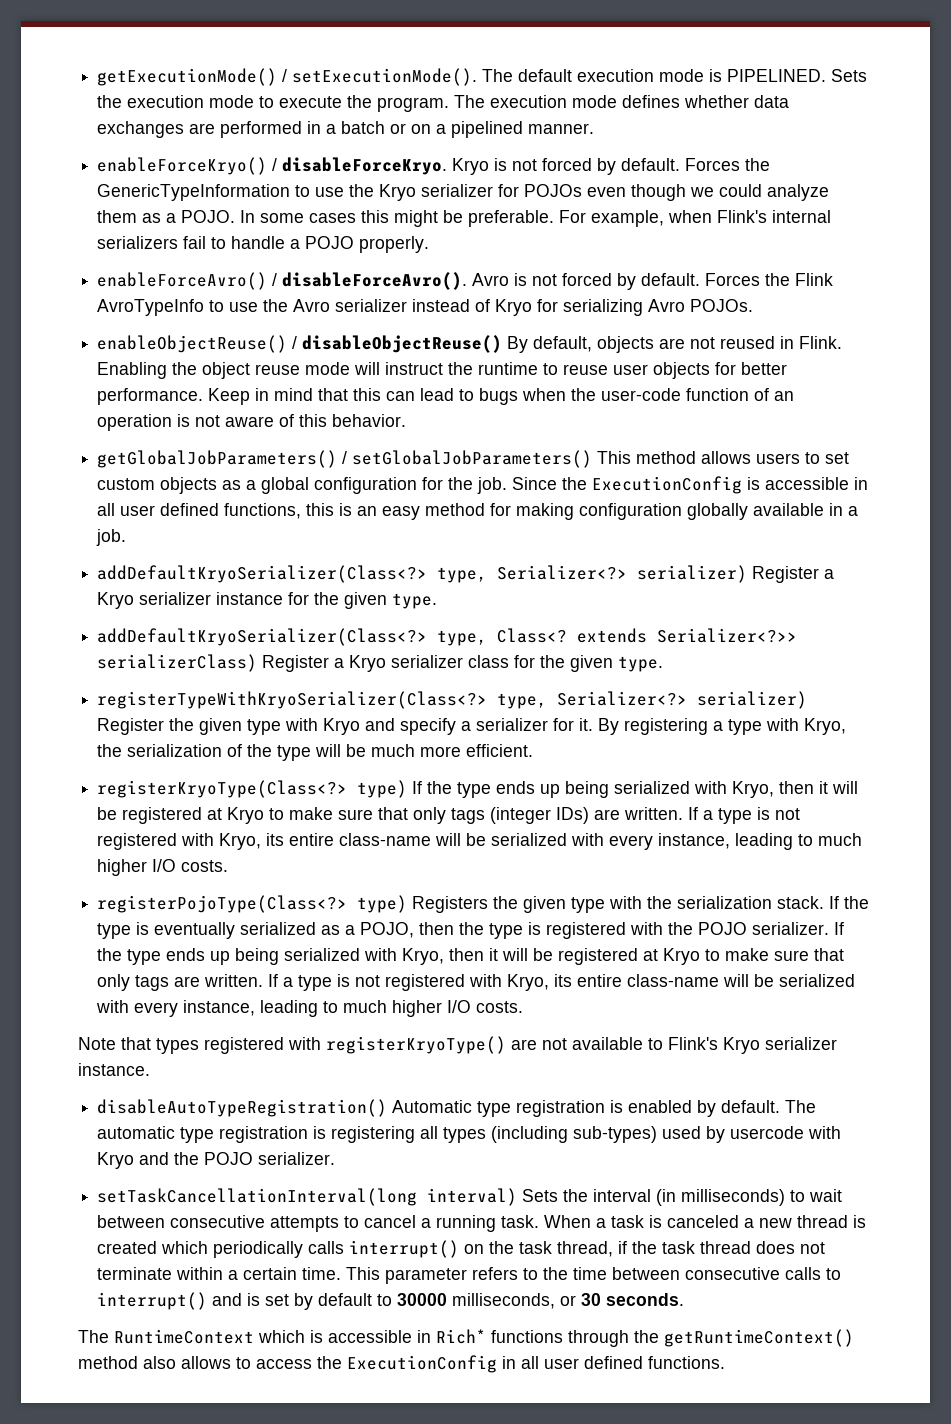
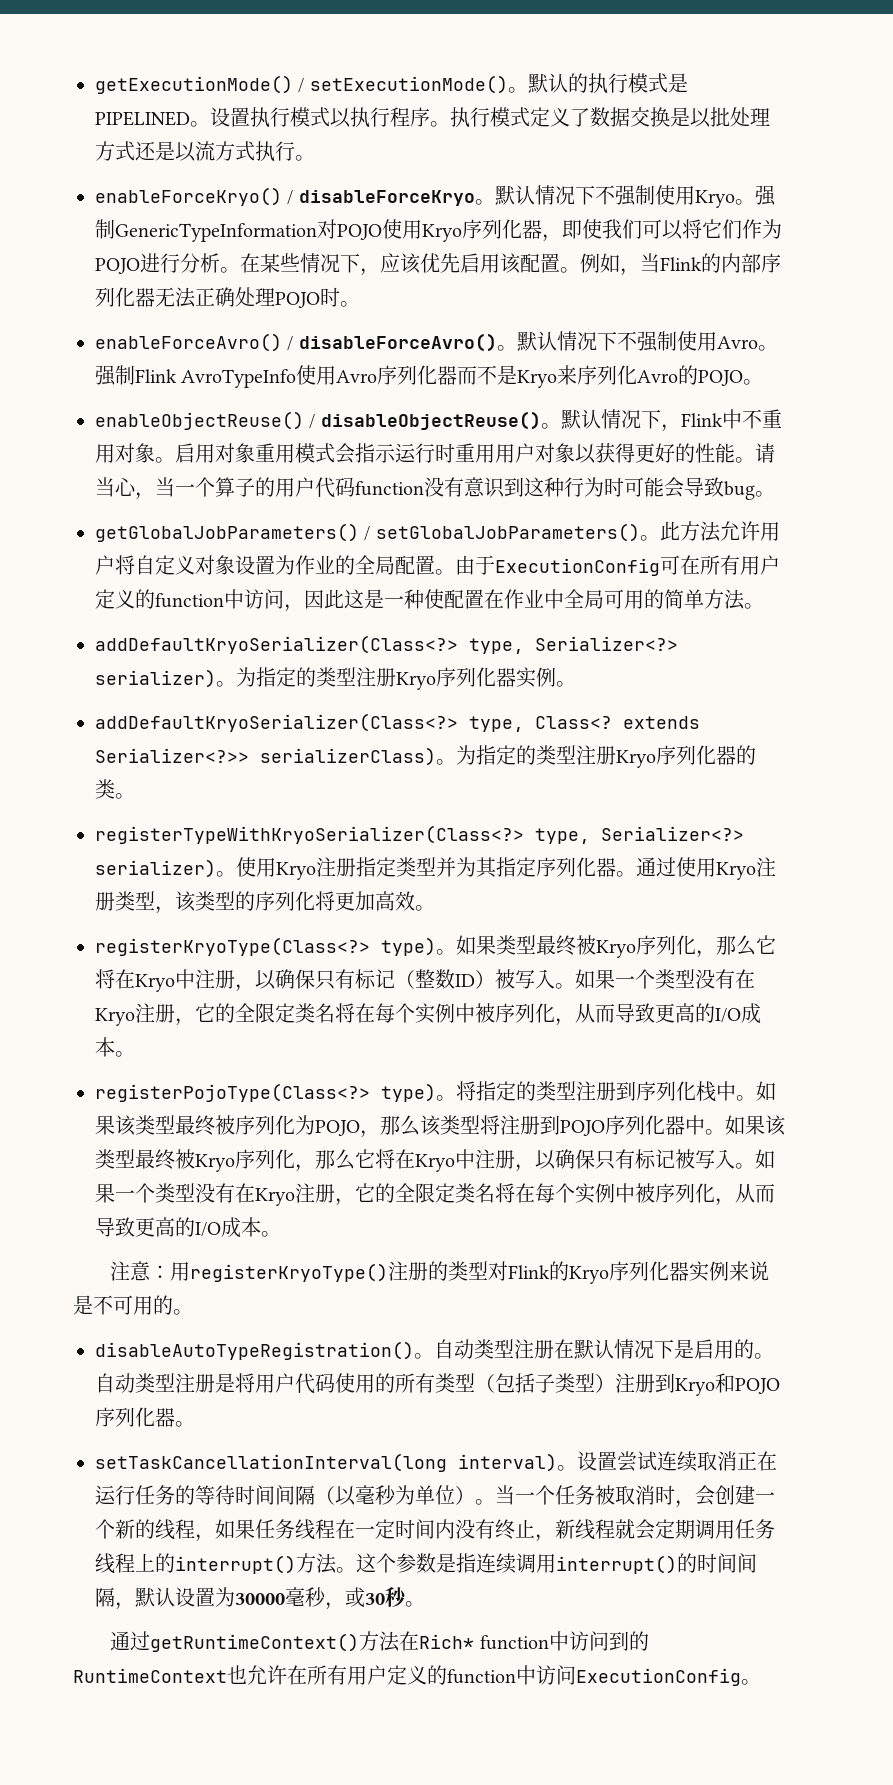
- getExecutionMode() / setExecutionMode(). The default execution mode is PIPELINED. Sets the execution mode to execute the program. The execution mode defines whether data exchanges are performed in a batch or on a pipelined manner.
- enableForceKryo() / disableForceKryo. Kryo is not forced by default. Forces the GenericTypeInformation to use the Kryo serializer for POJOs even though we could analyze them as a POJO. In some cases this might be preferable. For example, when Flink's internal serializers fail to handle a POJO properly.
- enableForceAvro() / disableForceAvro(). Avro is not forced by default. Forces the Flink AvroTypeInfo to use the Avro serializer instead of Kryo for serializing Avro POJOs.
- enableObjectReuse() / disableObjectReuse() By default, objects are not reused in Flink. Enabling the object reuse mode will instruct the runtime to reuse user objects for better performance. Keep in mind that this can lead to bugs when the user-code function of an operation is not aware of this behavior.
- getGlobalJobParameters() / setGlobalJobParameters() This method allows users to set custom objects as a global configuration for the job. Since the ExecutionConfig is accessible in all user defined functions, this is an easy method for making configuration globally available in a job.
- addDefaultKryoSerializer(Class<?> type, Serializer<?> serializer) Register a Kryo serializer instance for the given type.
+ getExecutionMode() / setExecutionMode()。默认的执行模式是PIPELINED。设置执行模式以执行程序。执行模式定义了数据交换是以批处理方式还是以流方式执行。
+ enableForceKryo() / disableForceKryo。默认情况下不强制使用Kryo。强制GenericTypeInformation对POJO使用Kryo序列化器，即使我们可以将它们作为POJO进行分析。在某些情况下，应该优先启用该配置。例如，当Flink的内部序列化器无法正确处理POJO时。
+ enableForceAvro() / disableForceAvro()。默认情况下不强制使用Avro。强制Flink AvroTypeInfo使用Avro序列化器而不是Kryo来序列化Avro的POJO。
+ enableObjectReuse() / disableObjectReuse()。默认情况下，Flink中不重用对象。启用对象重用模式会指示运行时重用用户对象以获得更好的性能。请当心，当一个算子的用户代码function没有意识到这种行为时可能会导致bug。
+ getGlobalJobParameters() / setGlobalJobParameters()。此方法允许用户将自定义对象设置为作业的全局配置。由于ExecutionConfig可在所有用户定义的function中访问，因此这是一种使配置在作业中全局可用的简单方法。
+ addDefaultKryoSerializer(Class<?> type, Serializer<?> serializer)。为指定的类型注册Kryo序列化器实例。
- addDefaultKryoSerializer(Class<?> type, Class<? extends Serializer<?>> serializerClass) Register a Kryo serializer class for the given type.
- registerTypeWithKryoSerializer(Class<?> type, Serializer<?> serializer) Register the given type with Kryo and specify a serializer for it. By registering a type with Kryo, the serialization of the type will be much more efficient.
- registerKryoType(Class<?> type) If the type ends up being serialized with Kryo, then it will be registered at Kryo to make sure that only tags (integer IDs) are written. If a type is not registered with Kryo, its entire class-name will be serialized with every instance, leading to much higher I/O costs.
- registerPojoType(Class<?> type) Registers the given type with the serialization stack. If the type is eventually serialized as a POJO, then the type is registered with the POJO serializer. If the type ends up being serialized with Kryo, then it will be registered at Kryo to make sure that only tags are written. If a type is not registered with Kryo, its entire class-name will be serialized with every instance, leading to much higher I/O costs.
- Note that types registered with registerKryoType() are not available to Flink's Kryo serializer instance.
- disableAutoTypeRegistration() Automatic type registration is enabled by default. The automatic type registration is registering all types (including sub-types) used by usercode with Kryo and the POJO serializer.
- setTaskCancellationInterval(long interval) Sets the interval (in milliseconds) to wait between consecutive attempts to cancel a running task. When a task is canceled a new thread is created which periodically calls interrupt() on the task thread, if the task thread does not terminate within a certain time. This parameter refers to the time between consecutive calls to interrupt() and is set by default to 30000 milliseconds, or 30 seconds.
- The RuntimeContext which is accessible in Rich* functions through the getRuntimeContext() method also allows to access the ExecutionConfig in all user defined functions.
+ addDefaultKryoSerializer(Class<?> type, Class<? extends Serializer<?>> serializerClass)。为指定的类型注册Kryo序列化器的类。
+ registerTypeWithKryoSerializer(Class<?> type, Serializer<?> serializer)。使用Kryo注册指定类型并为其指定序列化器。通过使用Kryo注册类型，该类型的序列化将更加高效。
+ registerKryoType(Class<?> type)。如果类型最终被Kryo序列化，那么它将在Kryo中注册，以确保只有标记（整数ID）被写入。如果一个类型没有在Kryo注册，它的全限定类名将在每个实例中被序列化，从而导致更高的I/O成本。
+ registerPojoType(Class<?> type)。将指定的类型注册到序列化栈中。如果该类型最终被序列化为POJO，那么该类型将注册到POJO序列化器中。如果该类型最终被Kryo序列化，那么它将在Kryo中注册，以确保只有标记被写入。如果一个类型没有在Kryo注册，它的全限定类名将在每个实例中被序列化，从而导致更高的I/O成本。
+ 注意：用registerKryoType()注册的类型对Flink的Kryo序列化器实例来说是不可用的。
+ disableAutoTypeRegistration()。自动类型注册在默认情况下是启用的。自动类型注册是将用户代码使用的所有类型（包括子类型）注册到Kryo和POJO序列化器。
+ setTaskCancellationInterval(long interval)。设置尝试连续取消正在运行任务的等待时间间隔（以毫秒为单位）。当一个任务被取消时，会创建一个新的线程，如果任务线程在一定时间内没有终止，新线程就会定期调用任务线程上的interrupt()方法。这个参数是指连续调用interrupt()的时间间隔，默认设置为30000毫秒，或30秒。
+ 通过getRuntimeContext()方法在Rich* function中访问到的RuntimeContext也允许在所有用户定义的function中访问ExecutionConfig。

